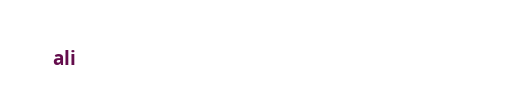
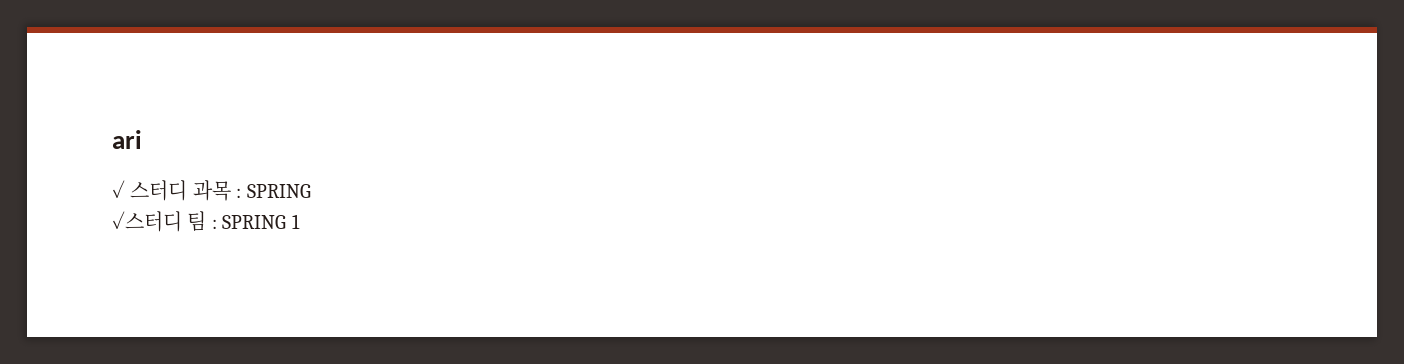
- ali
+ ari
+ ✓ 스터디 과목 : SPRING
+ ✓스터디 팀 : SPRING 1

